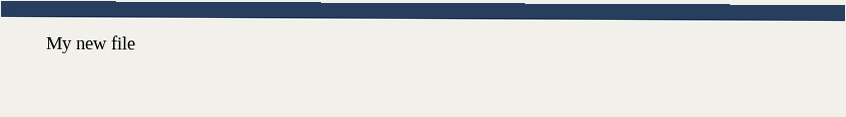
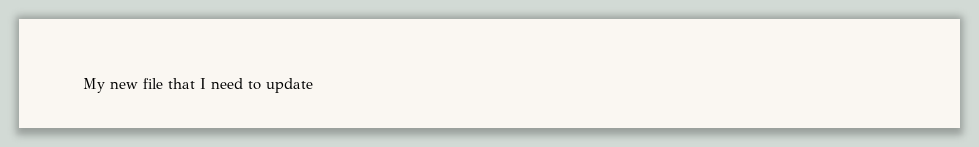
- My new file
+ My new file that I need to update

